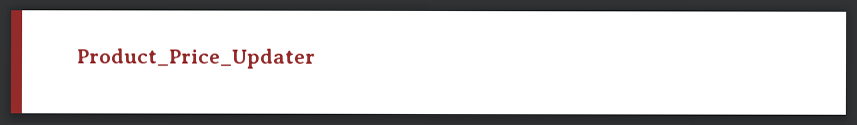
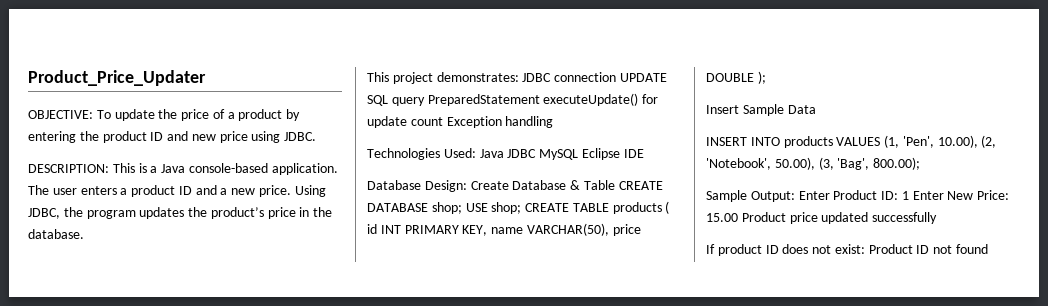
+ OBJECTIVE: To update the price of a product by entering the product ID and new price using JDBC.
+ DESCRIPTION: This is a Java console-based application. The user enters a product ID and a new price. Using JDBC, the program updates the product’s price in the database.
+ This project demonstrates: JDBC connection UPDATE SQL query PreparedStatement executeUpdate() for update count Exception handling
+ Technologies Used: Java JDBC MySQL Eclipse IDE
+ Database Design: Create Database & Table CREATE DATABASE shop; USE shop; CREATE TABLE products ( id INT PRIMARY KEY, name VARCHAR(50), price DOUBLE );
+ Insert Sample Data
+ INSERT INTO products VALUES (1, 'Pen', 10.00), (2, 'Notebook', 50.00), (3, 'Bag', 800.00);
+ Sample Output: Enter Product ID: 1 Enter New Price: 15.00 Product price updated successfully
+ If product ID does not exist: Product ID not found

